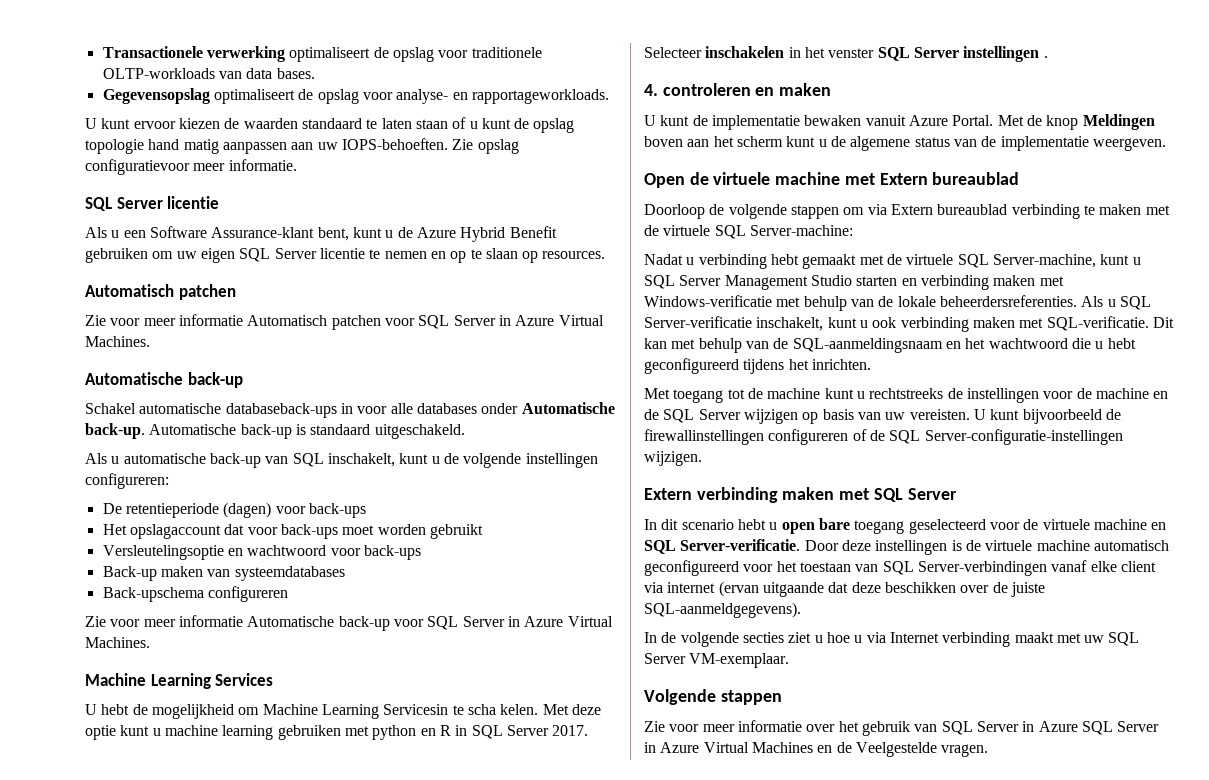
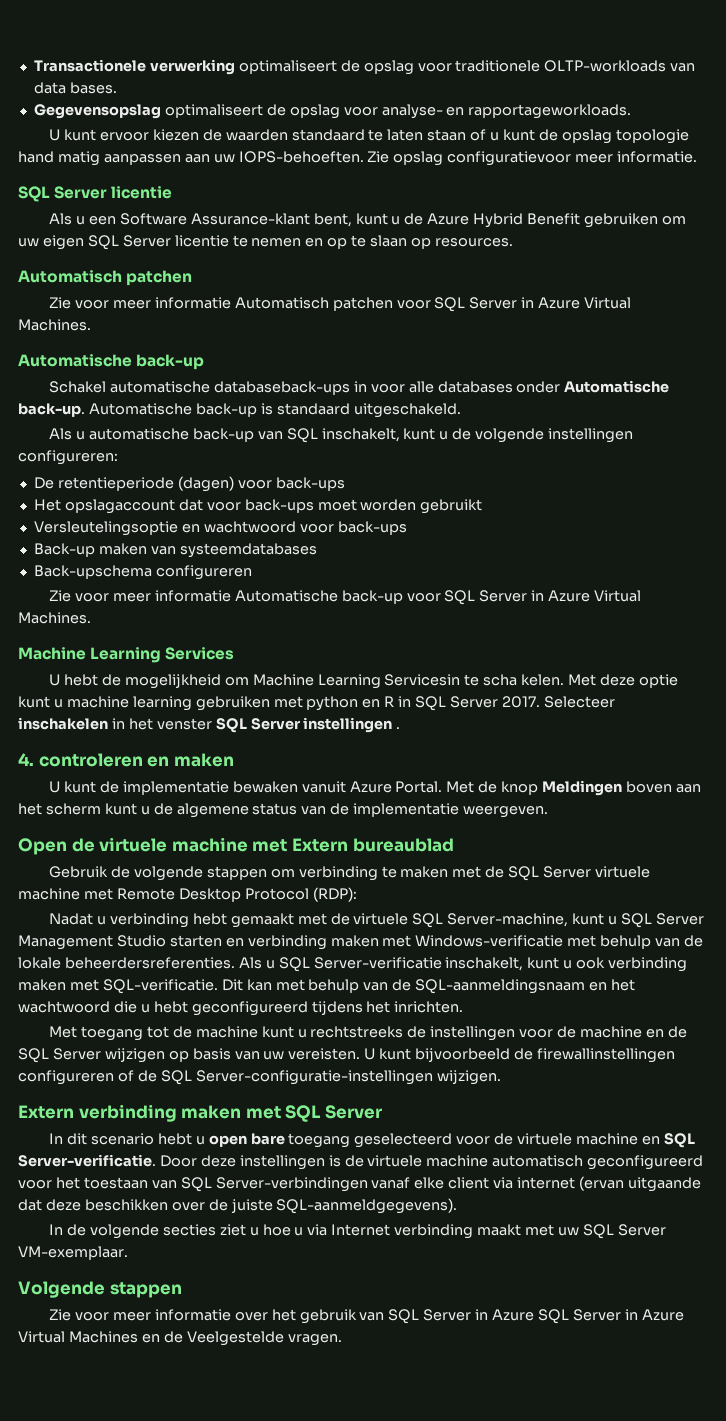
- Doorloop de volgende stappen om via Extern bureaublad verbinding te maken met de virtuele SQL Server-machine:
+ Gebruik de volgende stappen om verbinding te maken met de SQL Server virtuele machine met Remote Desktop Protocol (RDP):

